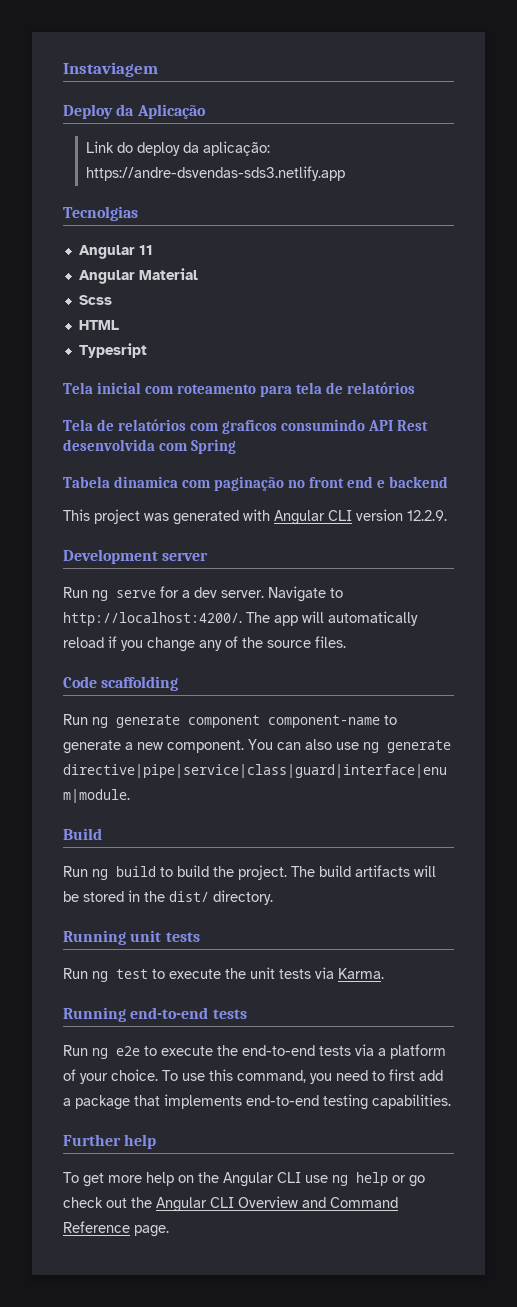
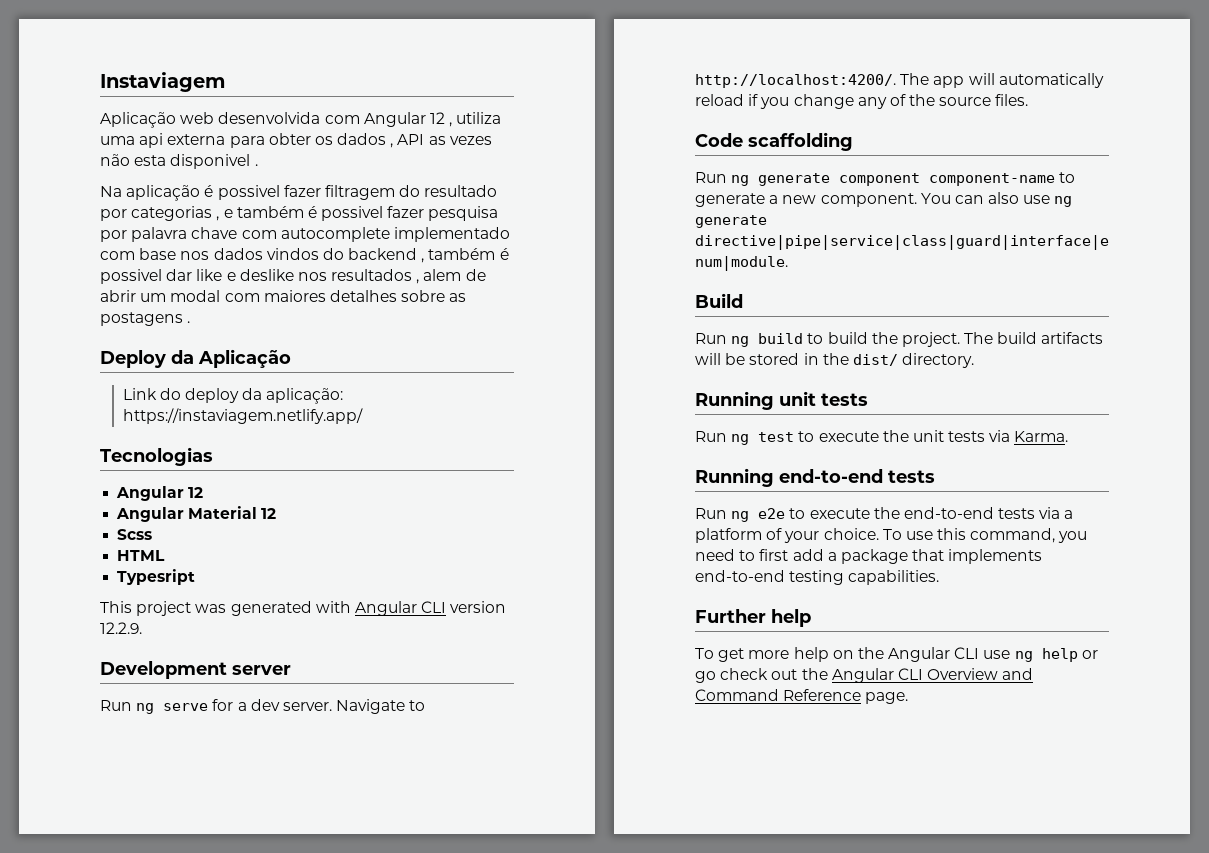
+ Aplicação web desenvolvida com Angular 12 , utiliza uma api externa para obter os dados , API as vezes não esta disponivel .
+ Na aplicação é possivel fazer filtragem do resultado por categorias , e também é possivel fazer pesquisa por palavra chave com autocomplete implementado com base nos dados vindos do backend , também é possivel dar like e deslike nos resultados , alem de abrir um modal com maiores detalhes sobre as postagens .
- Link do deploy da aplicação: https://andre-dsvendas-sds3.netlify.app
- Tecnolgias
- Angular 11
+ Link do deploy da aplicação: https://instaviagem.netlify.app/
+ Tecnologias
+ Angular 12
- Angular Material
+ Angular Material 12
- Tela inicial com roteamento para tela de relatórios
- Tela de relatórios com graficos consumindo API Rest desenvolvida com Spring
- Tabela dinamica com paginação no front end e backend

